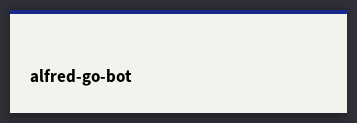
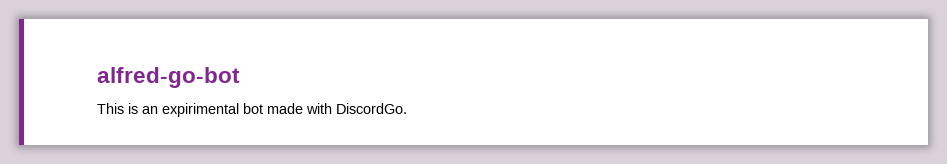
+ This is an expirimental bot made with DiscordGo.

